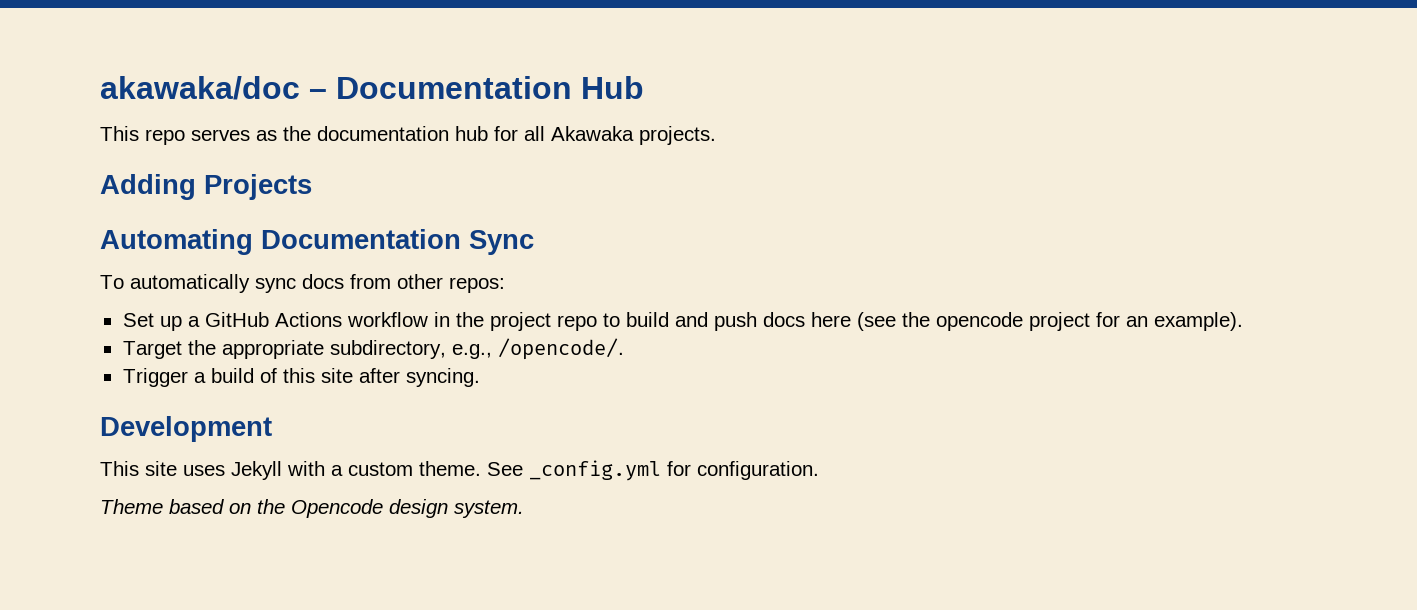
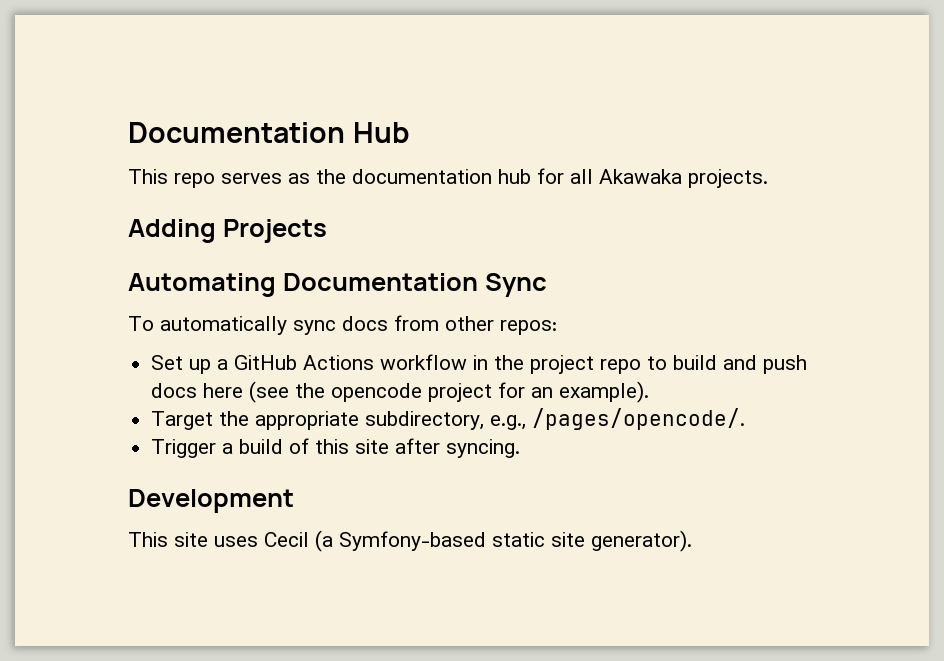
- akawaka/doc – Documentation Hub
+ Documentation Hub
- Target the appropriate subdirectory, e.g., /opencode/.
+ Target the appropriate subdirectory, e.g., /pages/opencode/.
- This site uses Jekyll with a custom theme. See _config.yml for configuration.
- Theme based on the Opencode design system.
+ This site uses Cecil (a Symfony-based static site generator).

